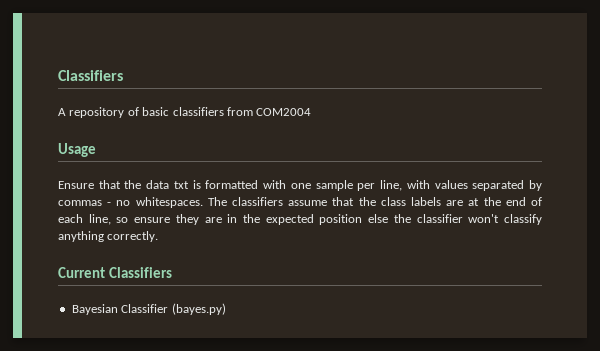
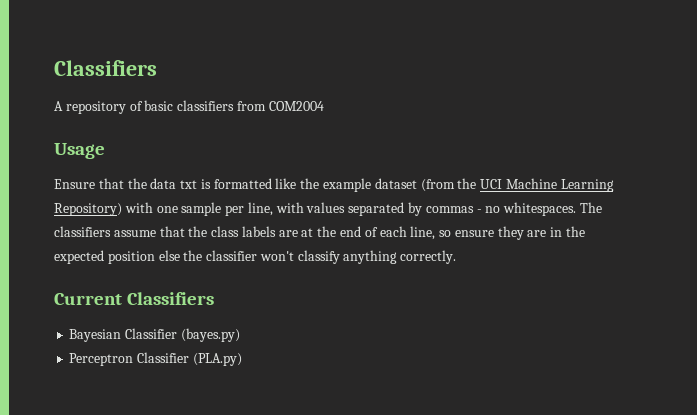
- Ensure that the data txt is formatted with one sample per line, with values separated by commas - no whitespaces.
+ Ensure that the data txt is formatted like the example dataset (from the UCI Machine Learning Repository) with one sample per line, with values separated by commas - no whitespaces.
+ Perceptron Classifier (PLA.py)

